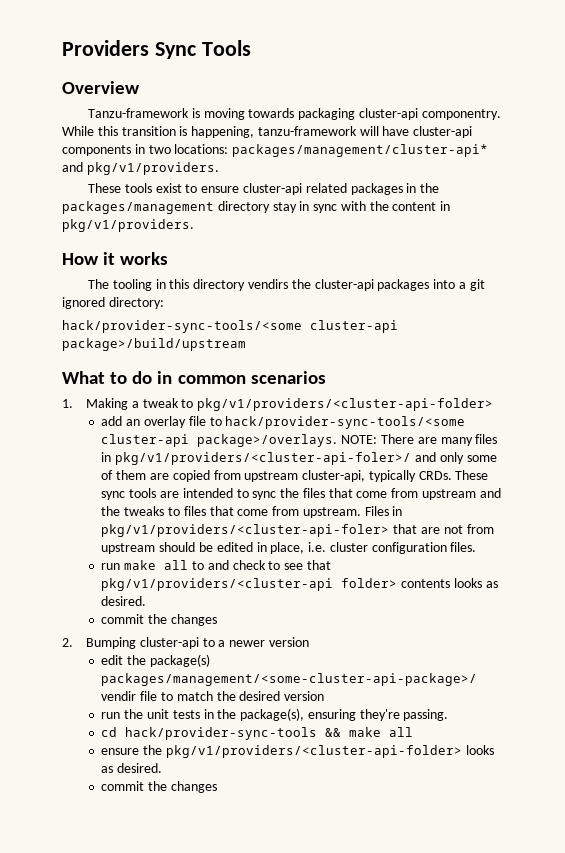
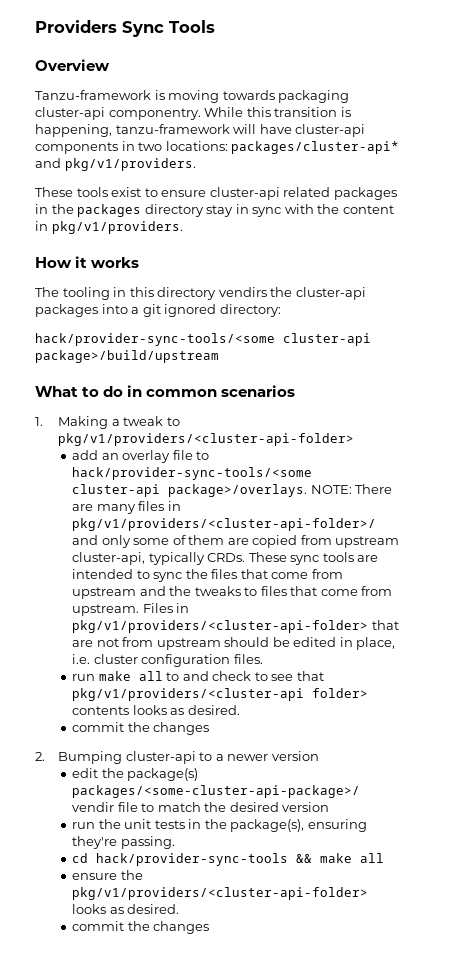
- While this transition is happening, tanzu-framework will have cluster-api components in two locations: packages/management/cluster-api* and pkg/v1/providers.
+ While this transition is happening, tanzu-framework will have cluster-api components in two locations: packages/cluster-api* and pkg/v1/providers.
- These tools exist to ensure cluster-api related packages in the packages/management directory stay in sync with the content in pkg/v1/providers.
+ These tools exist to ensure cluster-api related packages in the packages directory stay in sync with the content in pkg/v1/providers.
- NOTE: There are many files in pkg/v1/providers/<cluster-api-foler>/ and only some of them are copied from upstream cluster-api, typically CRDs.
+ NOTE: There are many files in pkg/v1/providers/<cluster-api-folder>/ and only some of them are copied from upstream cluster-api, typically CRDs.
- Files in pkg/v1/providers/<cluster-api-foler> that are not from upstream should be edited in place, i.e. cluster configuration files.
+ Files in pkg/v1/providers/<cluster-api-folder> that are not from upstream should be edited in place, i.e. cluster configuration files.
- edit the package(s) packages/management/<some-cluster-api-package>/ vendir file to match the desired version
+ edit the package(s) packages/<some-cluster-api-package>/ vendir file to match the desired version

